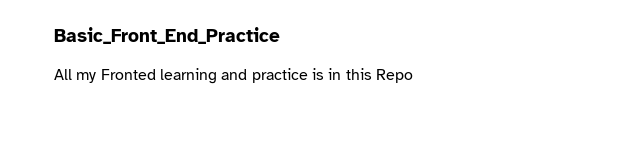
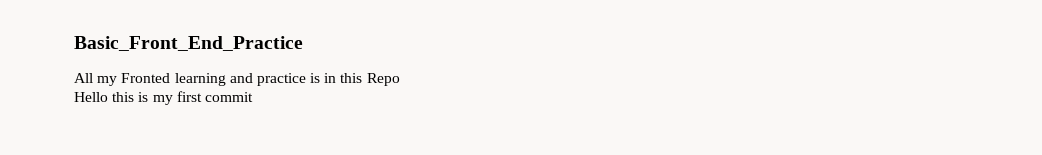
+ Hello this is my first commit

